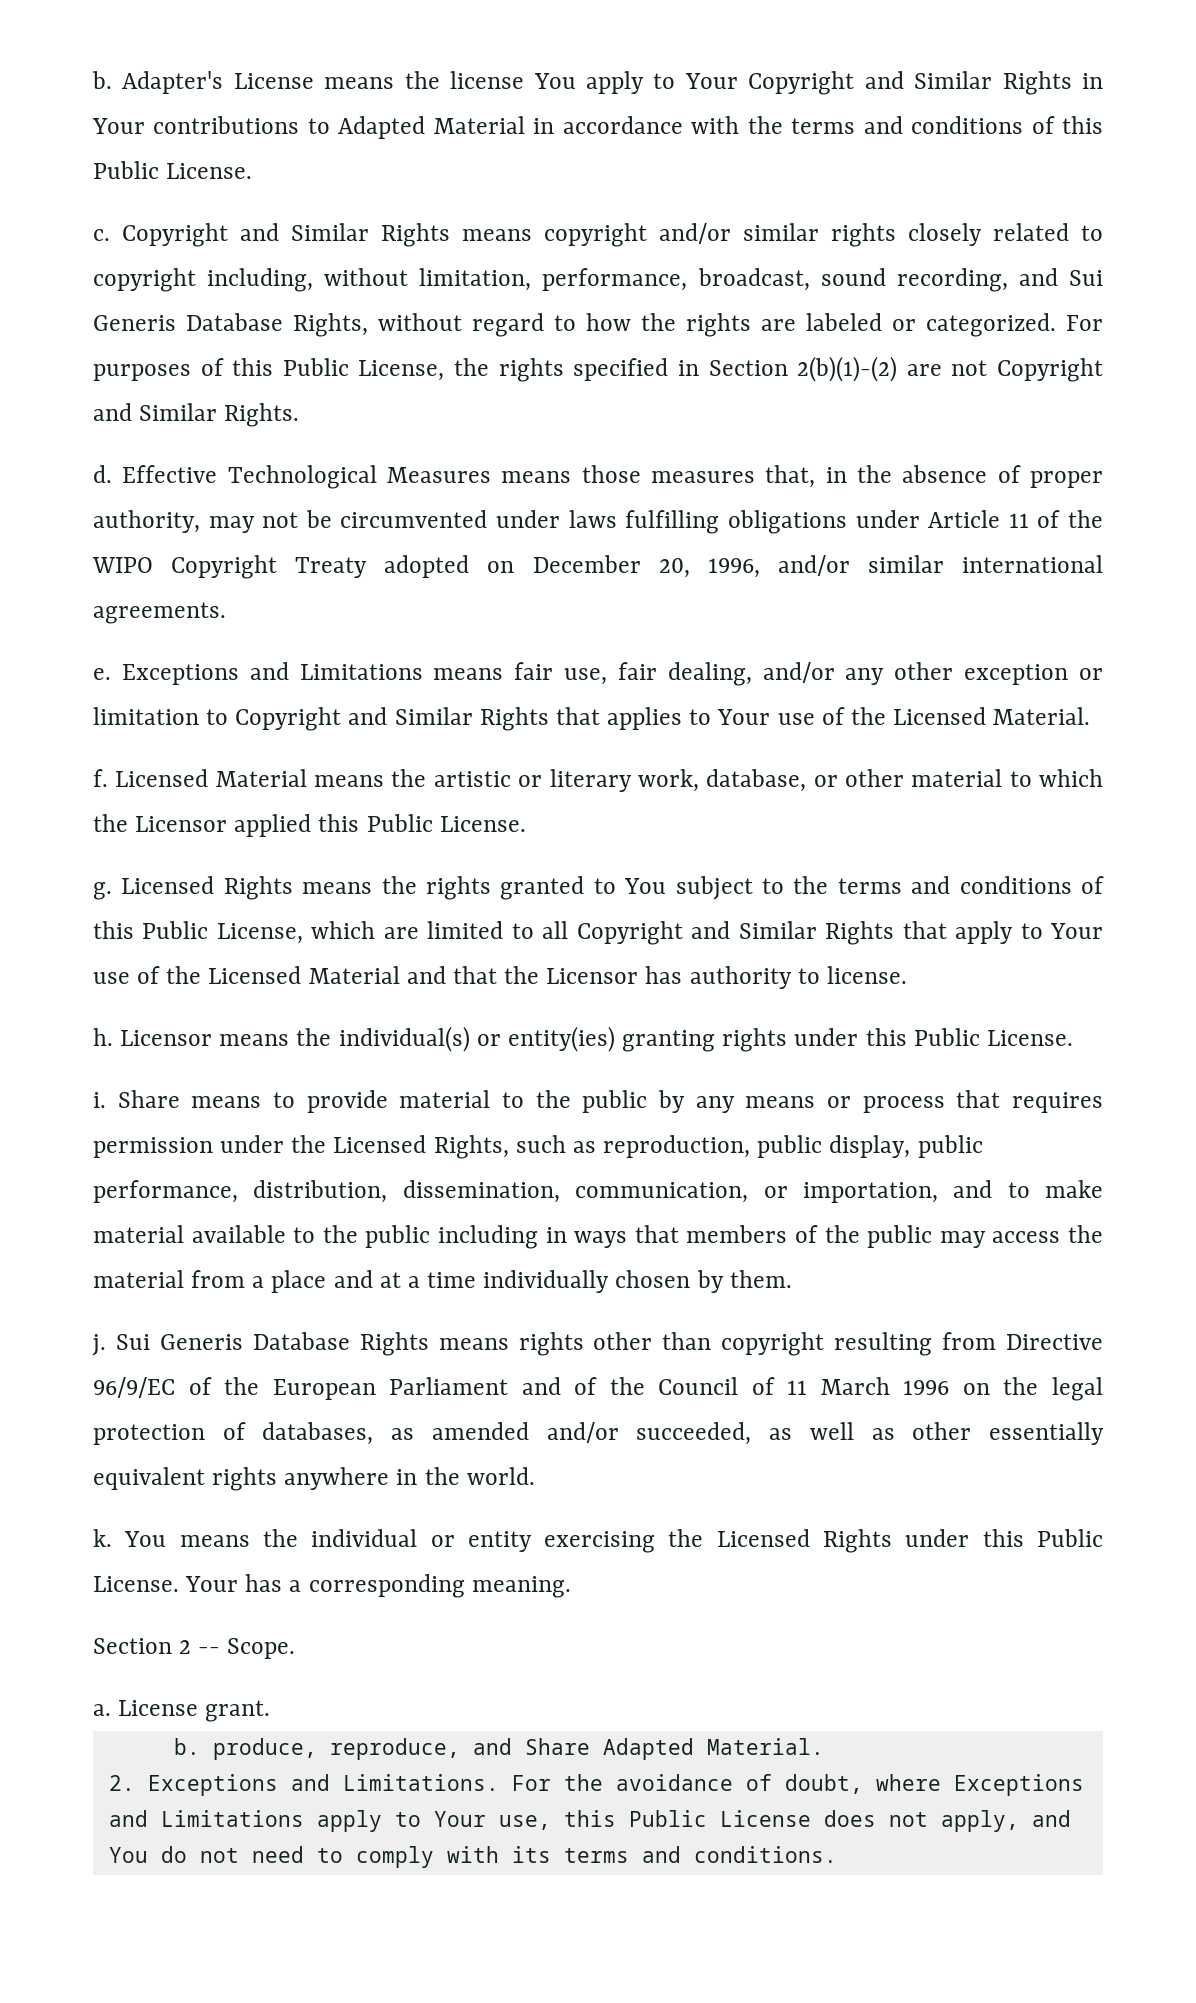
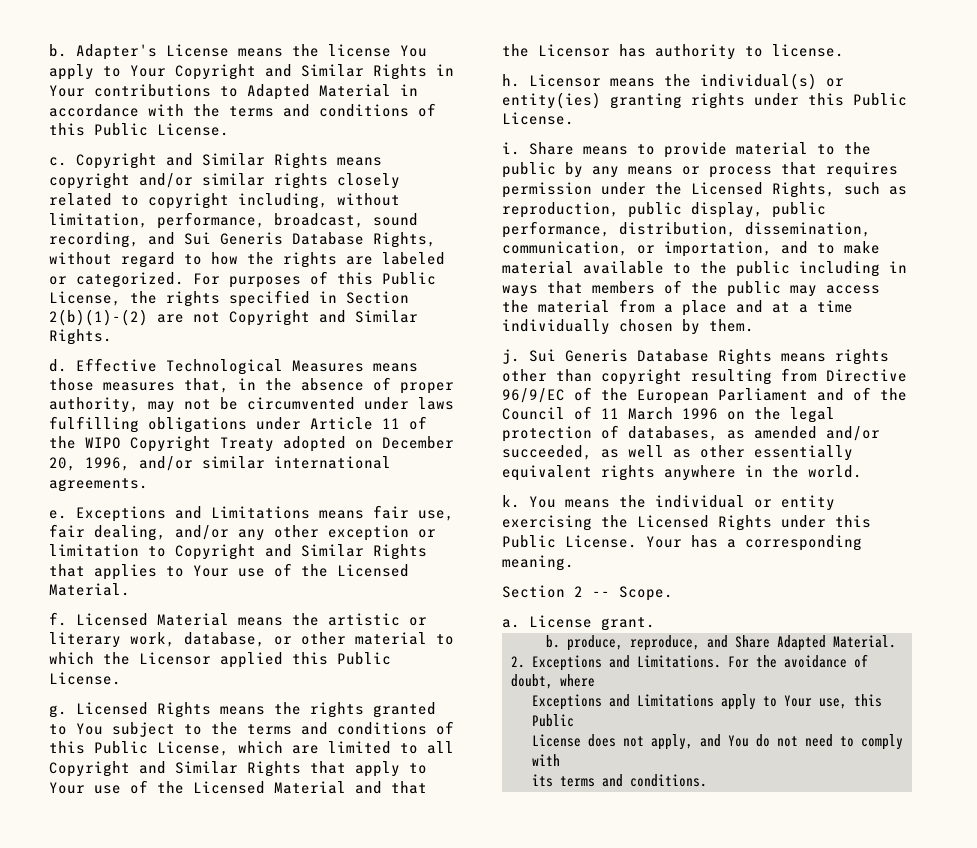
- For the avoidance of doubt, where Exceptions and Limitations apply to Your use, this Public License does not apply, and You do not need to comply with its terms and conditions.
+ For the avoidance of doubt, where
+ Exceptions and Limitations apply to Your use, this Public
+ License does not apply, and You do not need to comply with
+ its terms and conditions.

